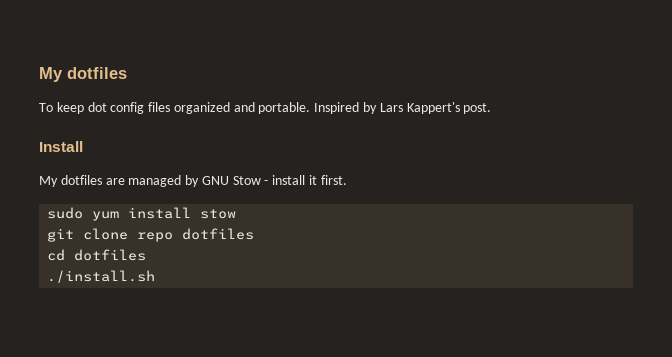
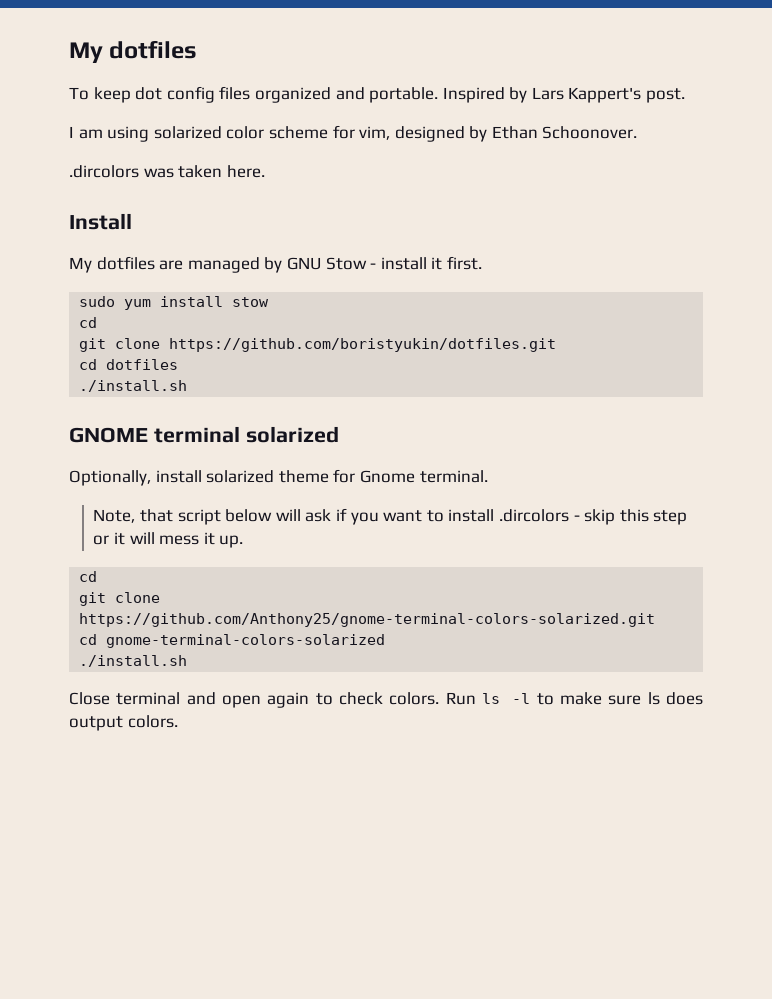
+ I am using solarized color scheme for vim, designed by Ethan Schoonover.
+ .dircolors was taken here.
  sudo yum install stow
- git clone repo dotfiles
+ cd
+ git clone https://github.com/boristyukin/dotfiles.git
+ GNOME terminal solarized
+ Optionally, install solarized theme for Gnome terminal.
+ Note, that script below will ask if you want to install .dircolors - skip this step or it will mess it up.
+ cd
+ git clone https://github.com/Anthony25/gnome-terminal-colors-solarized.git
+ cd gnome-terminal-colors-solarized
+ ./install.sh
+ Close terminal and open again to check colors. Run ls -l to make sure ls does output colors.

